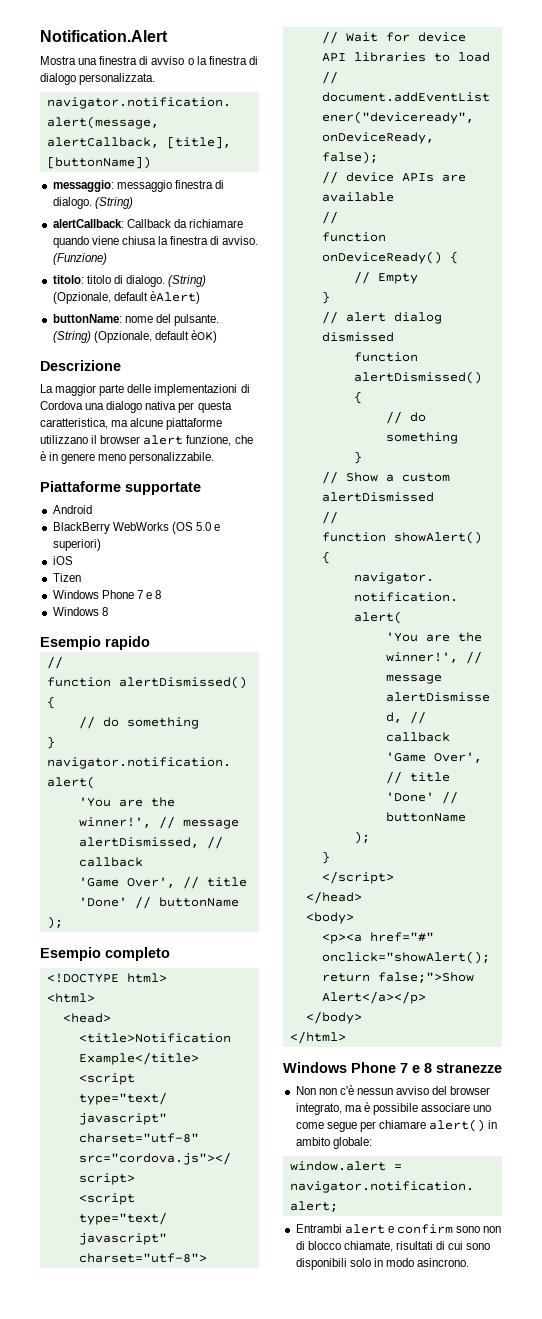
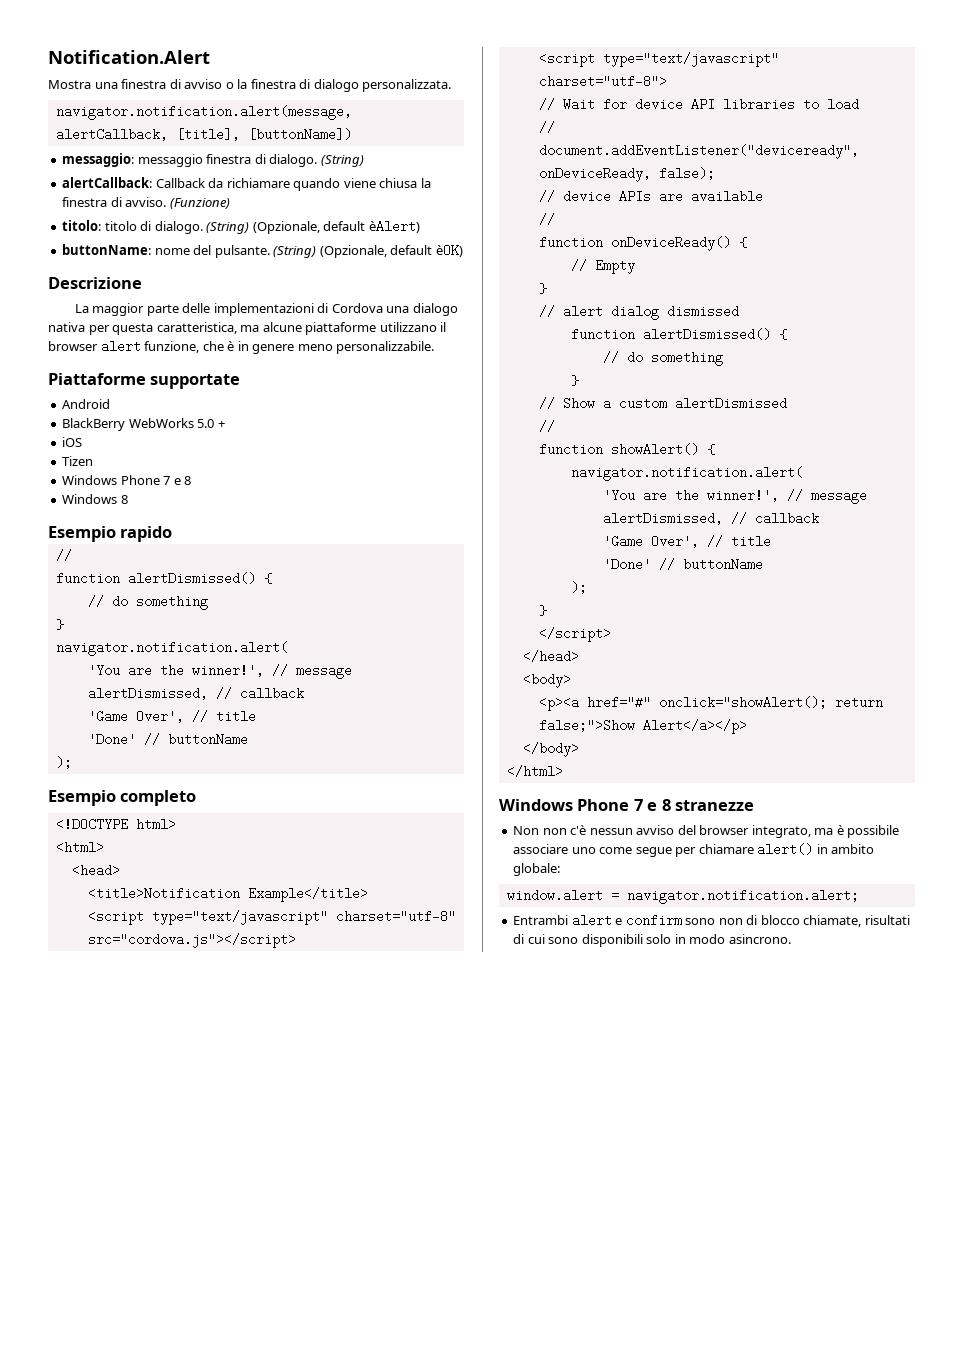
- BlackBerry WebWorks (OS 5.0 e superiori)
+ BlackBerry WebWorks 5.0 +

